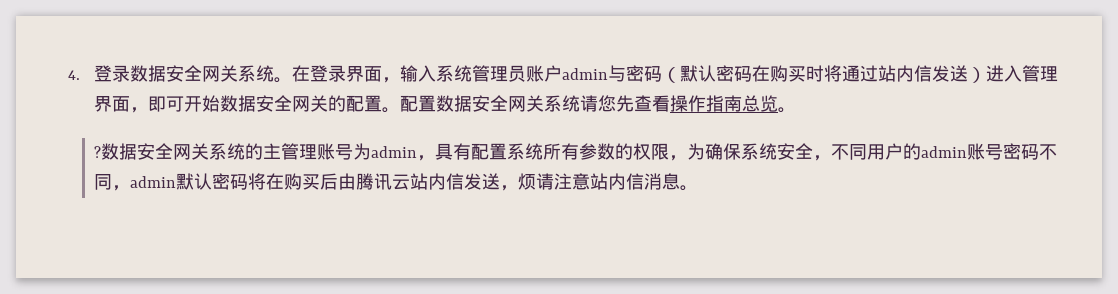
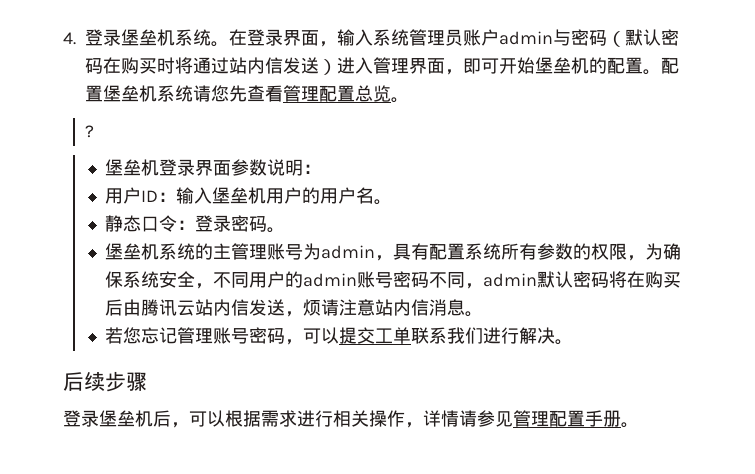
- 4.登录数据安全网关系统。
+ 4.登录堡垒机系统。
- 在登录界面，输入系统管理员账户admin与密码（默认密码在购买时将通过站内信发送）进入管理界面，即可开始数据安全网关的配置。配置数据安全网关系统请您先查看操作指南总览。
+ 在登录界面，输入系统管理员账户admin与密码（默认密码在购买时将通过站内信发送）进入管理界面，即可开始堡垒机的配置。配置堡垒机系统请您先查看管理配置总览。
- ?数据安全网关系统的主管理账号为admin，具有配置系统所有参数的权限，为确保系统安全，不同用户的admin账号密码不同，admin默认密码将在购买后由腾讯云站内信发送，烦请注意站内信消息。
+ ?
+ 堡垒机登录界面参数说明：
+ 用户ID：输入堡垒机用户的用户名。
+ 静态口令：登录密码。
+ 堡垒机系统的主管理账号为admin，具有配置系统所有参数的权限，为确保系统安全，不同用户的admin账号密码不同，admin默认密码将在购买后由腾讯云站内信发送，烦请注意站内信消息。
+ 若您忘记管理账号密码，可以提交工单联系我们进行解决。
+ 后续步骤
+ 登录堡垒机后，可以根据需求进行相关操作，详情请参见管理配置手册。

